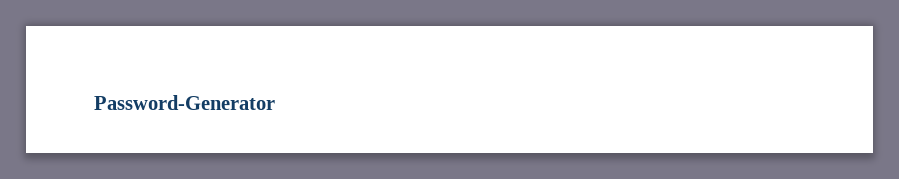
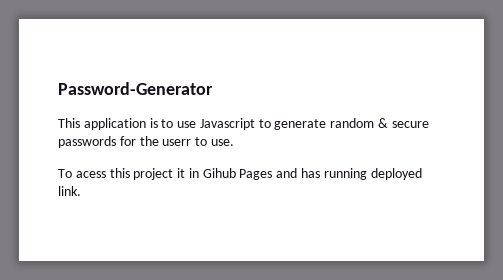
+ This application is to use Javascript to generate random & secure passwords for the userr to use.
+ To acess this project it in Gihub Pages and has running deployed link.

